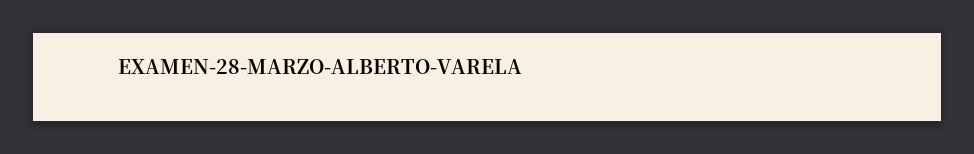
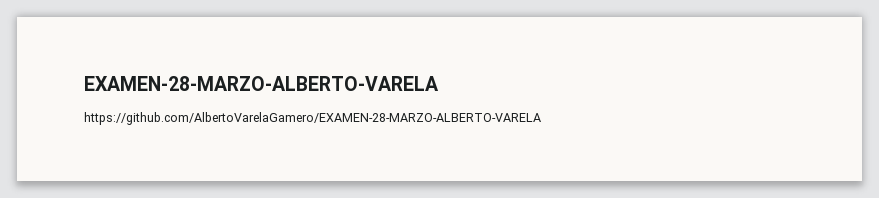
+ https://github.com/AlbertoVarelaGamero/EXAMEN-28-MARZO-ALBERTO-VARELA

